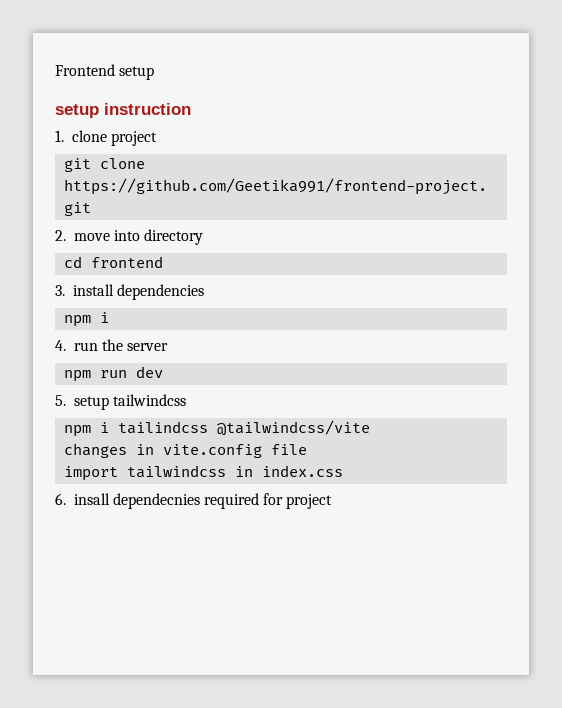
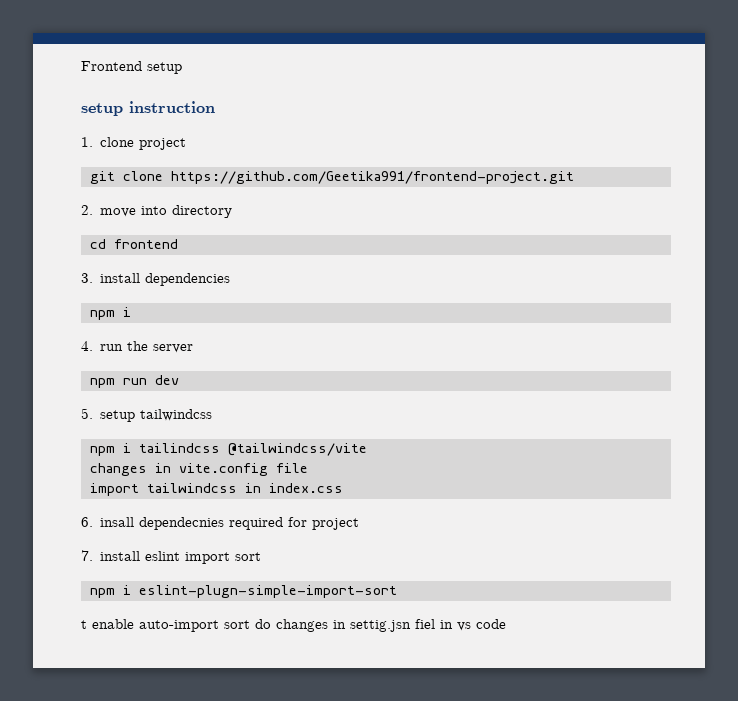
+ 7. install eslint import sort
+ npm i eslint-plugn-simple-import-sort
+ t enable auto-import sort do changes in settig.jsn fiel in vs code

